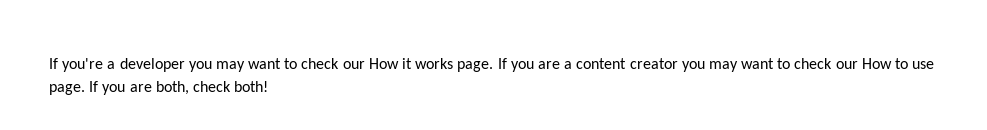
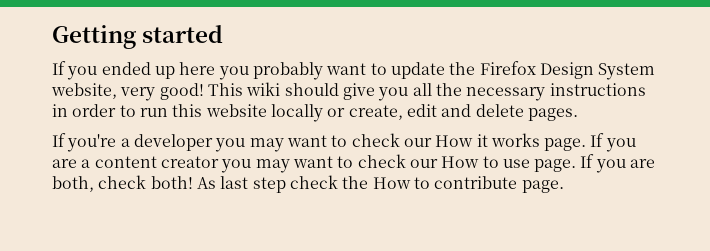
+ Getting started
+ If you ended up here you probably want to update the Firefox Design System website, very good! This wiki should give you all the necessary instructions in order to run this website locally or create, edit and delete pages.
+ As last step check the How to contribute page.

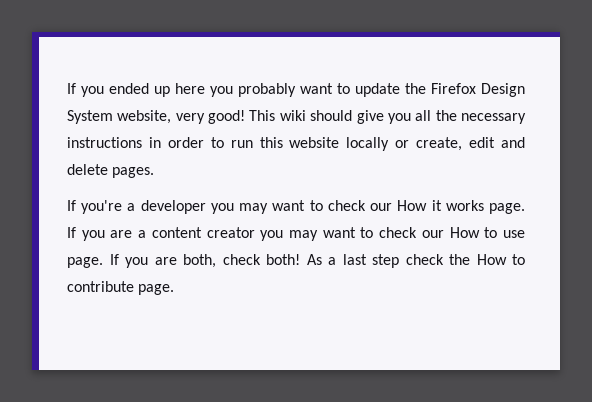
- Getting started
- As last step check the How to contribute page.
+ As a last step check the How to contribute page.

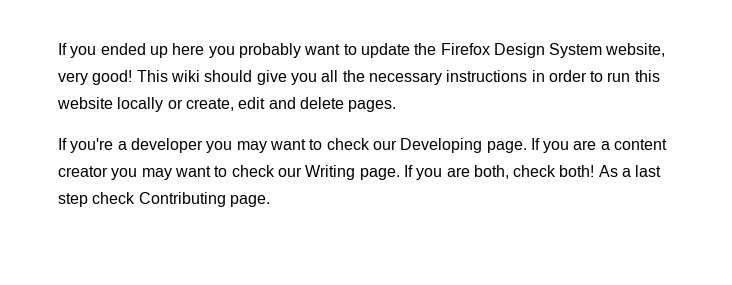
- If you're a developer you may want to check our How it works page.
+ If you're a developer you may want to check our Developing page.
- If you are a content creator you may want to check our How to use page.
+ If you are a content creator you may want to check our Writing page.
- As a last step check the How to contribute page.
+ As a last step check Contributing page.

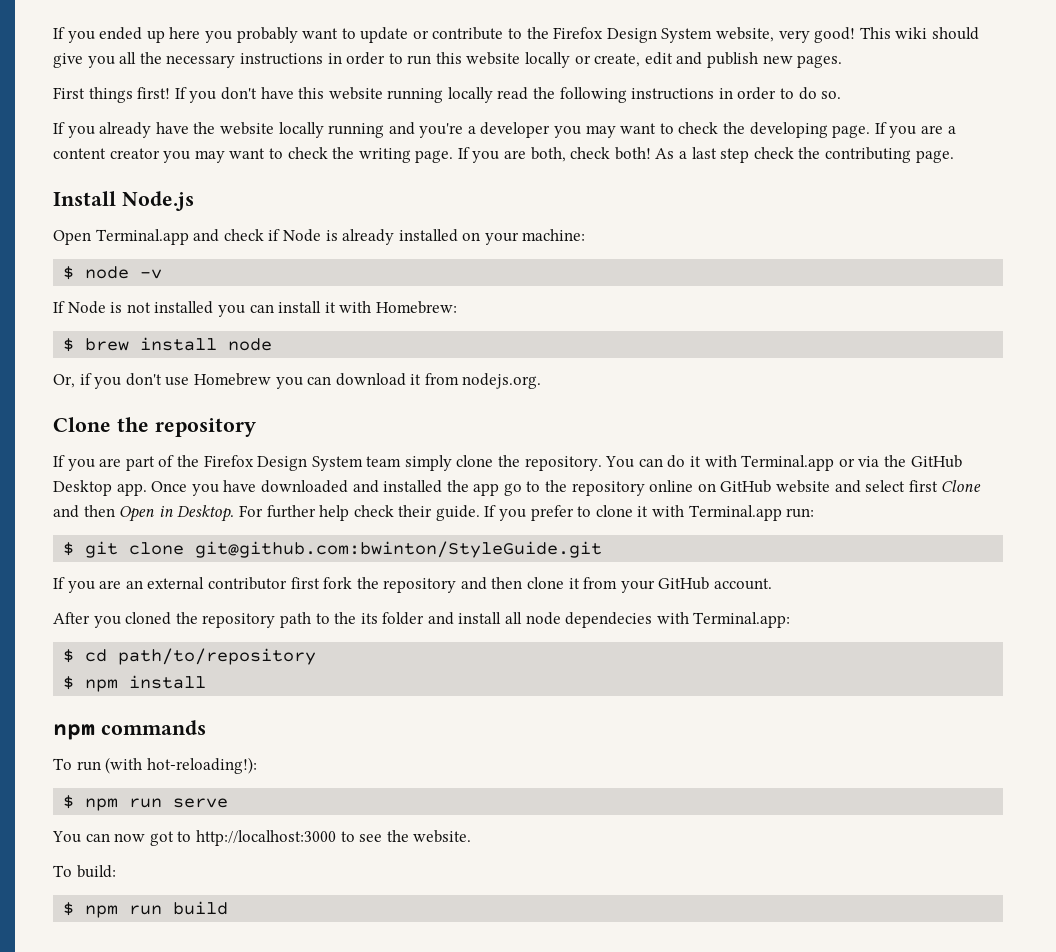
- If you ended up here you probably want to update the Firefox Design System website, very good!
+ If you ended up here you probably want to update or contribute to the Firefox Design System website, very good!
- This wiki should give you all the necessary instructions in order to run this website locally or create, edit and delete pages.
+ This wiki should give you all the necessary instructions in order to run this website locally or create, edit and publish new pages.
- If you're a developer you may want to check our Developing page.
+ First things first! If you don't have this website running locally read the following instructions in order to do so.
+ If you already have the website locally running and you're a developer you may want to check the developing page.
- If you are a content creator you may want to check our Writing page.
+ If you are a content creator you may want to check the writing page.
- As a last step check Contributing page.
+ As a last step check the contributing page.
+ Install Node.js
+ Open Terminal.app and check if Node is already installed on your machine:
+ $ node -v
+ If Node is not installed you can install it with Homebrew:
+ $ brew install node
+ Or, if you don't use Homebrew you can download it from nodejs.org.
+ Clone the repository
+ If you are part of the Firefox Design System team simply clone the repository. You can do it with Terminal.app or via the GitHub Desktop app. Once you have downloaded and installed the app go to the repository online on GitHub website and select first Clone and then Open in Desktop. For further help check their guide. If you prefer to clone it with Terminal.app run:
+ $ git clone git@github.com:bwinton/StyleGuide.git
+ If you are an external contributor first fork the repository and then clone it from your GitHub account.
+ After you cloned the repository path to the its folder and install all node dependecies with Terminal.app:
+ $ cd path/to/repository
+ $ npm install
+ npm commands
+ To run (with hot-reloading!):
+ $ npm run serve
+ You can now got to http://localhost:3000 to see the website.
+ To build:
+ $ npm run build

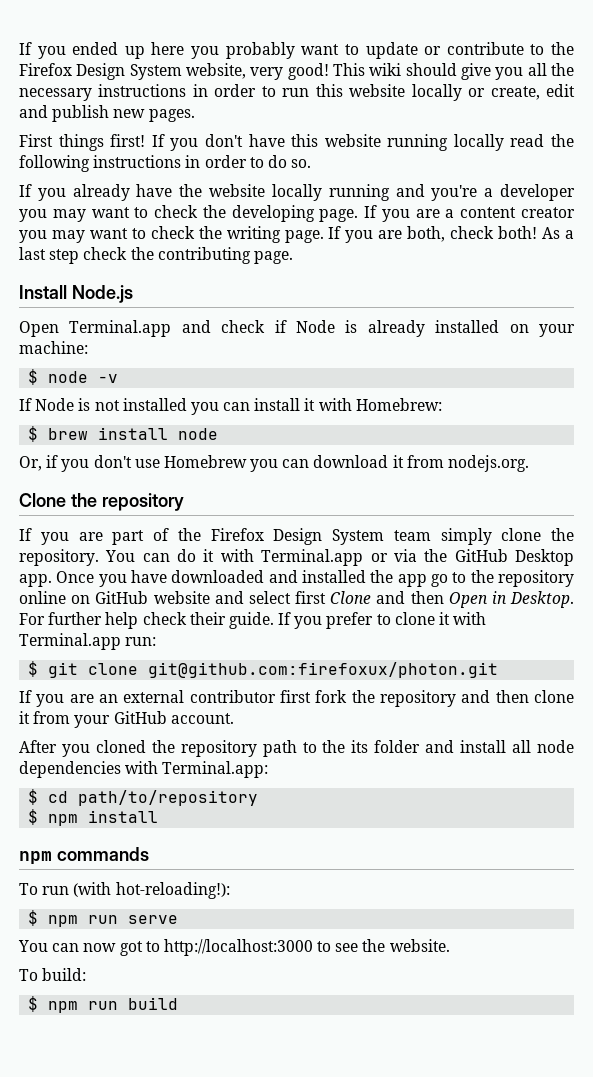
- $ git clone git@github.com:bwinton/StyleGuide.git
+ $ git clone git@github.com:firefoxux/photon.git
- After you cloned the repository path to the its folder and install all node dependecies with Terminal.app:
+ After you cloned the repository path to the its folder and install all node dependencies with Terminal.app:

